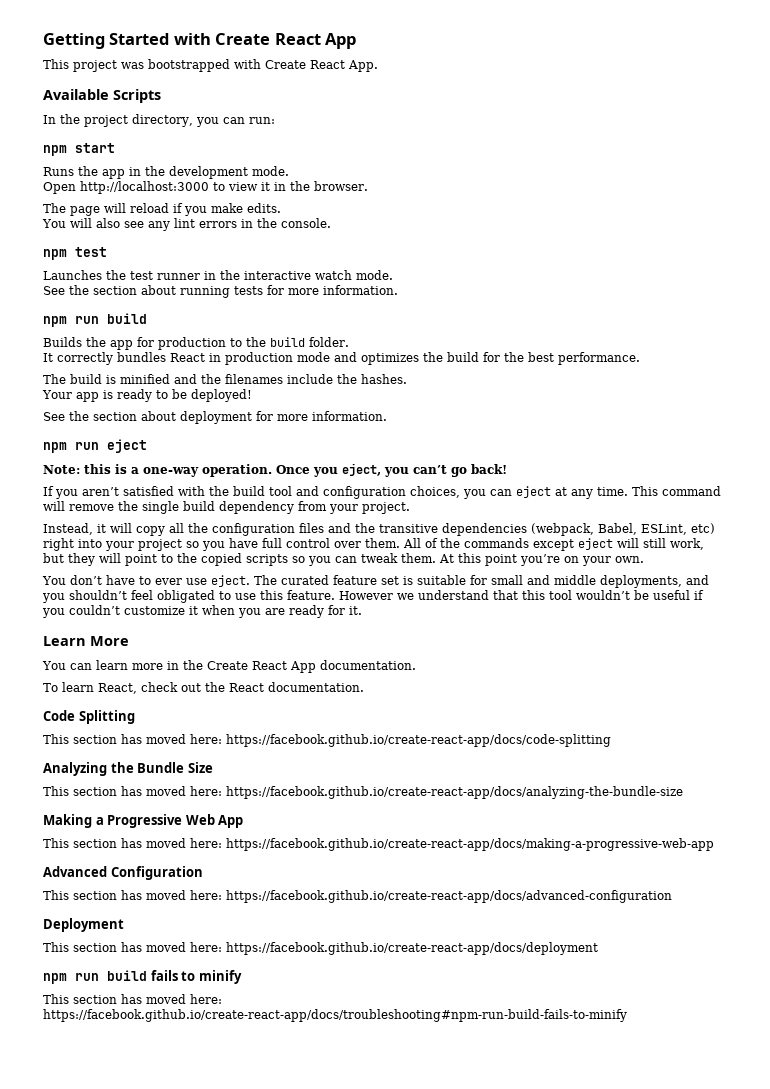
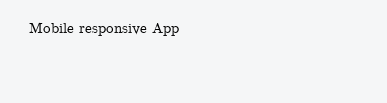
- Getting Started with Create React App
- This project was bootstrapped with Create React App.
- Available Scripts
- In the project directory, you can run:
- npm start
- Runs the app in the development mode.
- Open http://localhost:3000 to view it in the browser.
- The page will reload if you make edits.
- You will also see any lint errors in the console.
- npm test
- Launches the test runner in the interactive watch mode.
- See the section about running tests for more information.
- npm run build
- Builds the app for production to the build folder.
- It correctly bundles React in production mode and optimizes the build for the best performance.
- The build is minified and the filenames include the hashes.
- Your app is ready to be deployed!
- See the section about deployment for more information.
- npm run eject
- Note: this is a one-way operation. Once you eject, you can’t go back!
- If you aren’t satisfied with the build tool and configuration choices, you can eject at any time. This command will remove the single build dependency from your project.
- Instead, it will copy all the configuration files and the transitive dependencies (webpack, Babel, ESLint, etc) right into your project so you have full control over them. All of the commands except eject will still work, but they will point to the copied scripts so you can tweak them. At this point you’re on your own.
- You don’t have to ever use eject. The curated feature set is suitable for small and middle deployments, and you shouldn’t feel obligated to use this feature. However we understand that this tool wouldn’t be useful if you couldn’t customize it when you are ready for it.
- Learn More
- You can learn more in the Create React App documentation.
- To learn React, check out the React documentation.
- Code Splitting
- This section has moved here: https://facebook.github.io/create-react-app/docs/code-splitting
- Analyzing the Bundle Size
- This section has moved here: https://facebook.github.io/create-react-app/docs/analyzing-the-bundle-size
- Making a Progressive Web App
- This section has moved here: https://facebook.github.io/create-react-app/docs/making-a-progressive-web-app
- Advanced Configuration
- This section has moved here: https://facebook.github.io/create-react-app/docs/advanced-configuration
- Deployment
- This section has moved here: https://facebook.github.io/create-react-app/docs/deployment
- npm run build fails to minify
- This section has moved here: https://facebook.github.io/create-react-app/docs/troubleshooting#npm-run-build-fails-to-minify
+ Mobile responsive App

